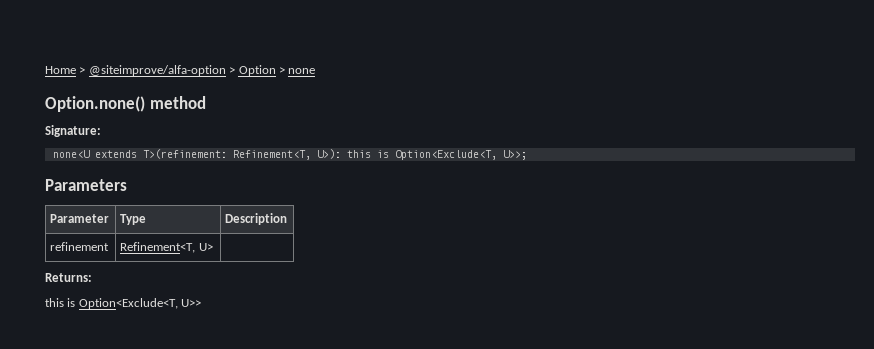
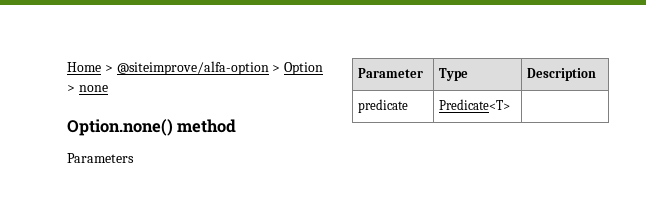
- Signature:
- none<U extends T>(refinement: Refinement<T, U>): this is Option<Exclude<T, U>>;
  Parameters
  Parameter | Type | Description
- refinement | Refinement<T, U> |
- Returns:
- this is Option<Exclude<T, U>>
+ predicate | Predicate<T> |

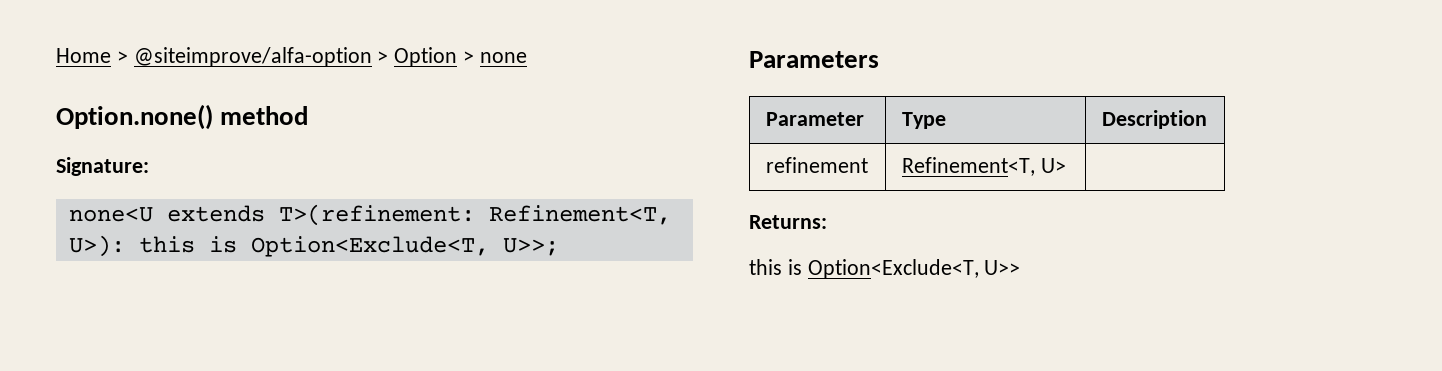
+ Signature:
+ none<U extends T>(refinement: Refinement<T, U>): this is Option<Exclude<T, U>>;
  Parameters
  Parameter | Type | Description
- predicate | Predicate<T> |
+ refinement | Refinement<T, U> |
+ Returns:
+ this is Option<Exclude<T, U>>

